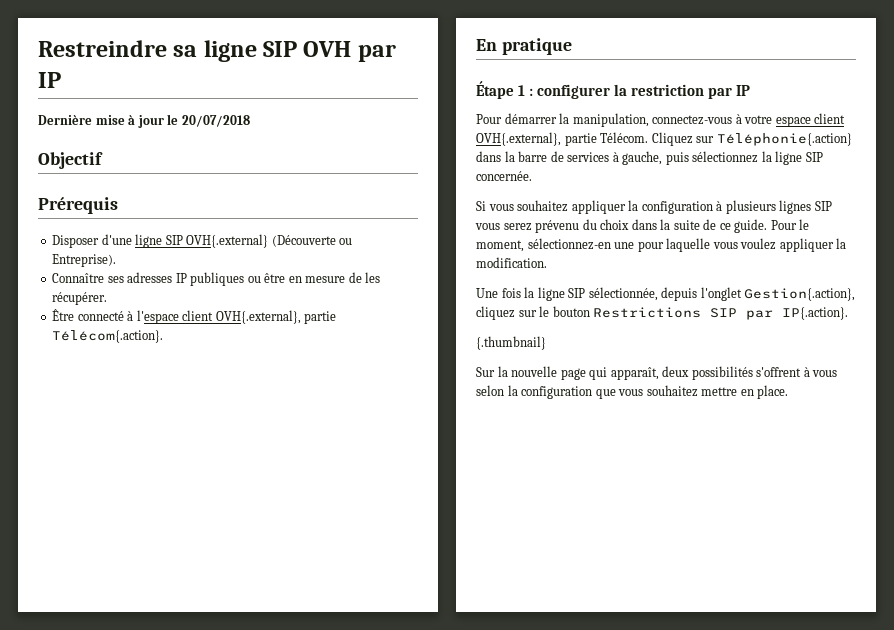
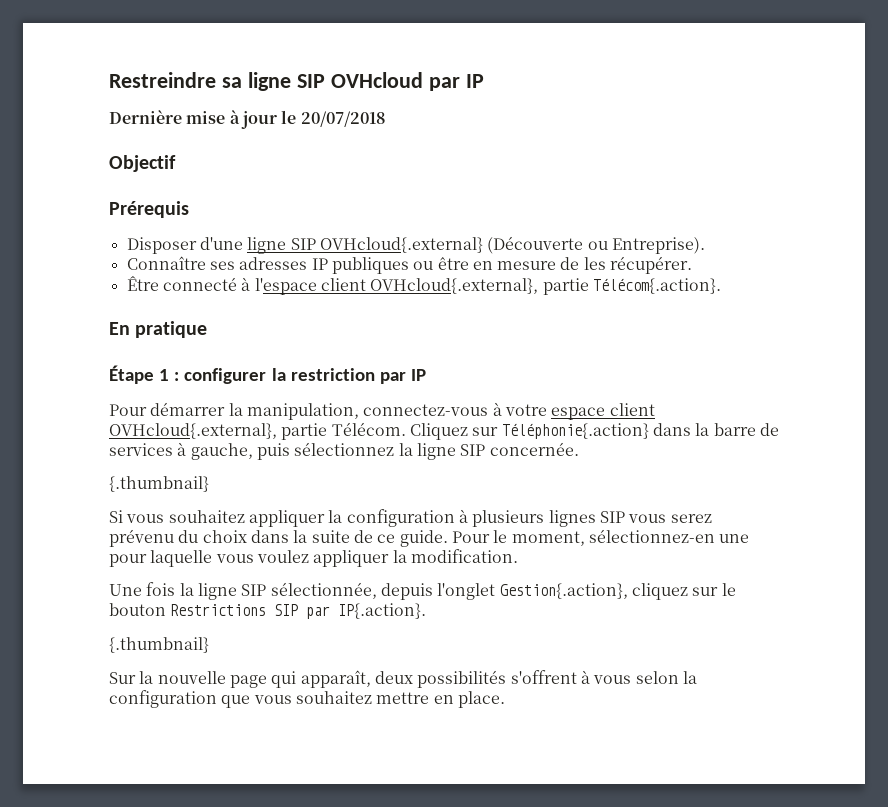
- Restreindre sa ligne SIP OVH par IP
+ Restreindre sa ligne SIP OVHcloud par IP
- Disposer d'une ligne SIP OVH{.external} (Découverte ou Entreprise).
+ Disposer d'une ligne SIP OVHcloud{.external} (Découverte ou Entreprise).
- Être connecté à l'espace client OVH{.external}, partie Télécom{.action}.
+ Être connecté à l'espace client OVHcloud{.external}, partie Télécom{.action}.
- Pour démarrer la manipulation, connectez-vous à votre espace client OVH{.external}, partie Télécom.
+ Pour démarrer la manipulation, connectez-vous à votre espace client OVHcloud{.external}, partie Télécom.
  Cliquez sur Téléphonie{.action} dans la barre de services à gauche, puis sélectionnez la ligne SIP concernée.
+ {.thumbnail}

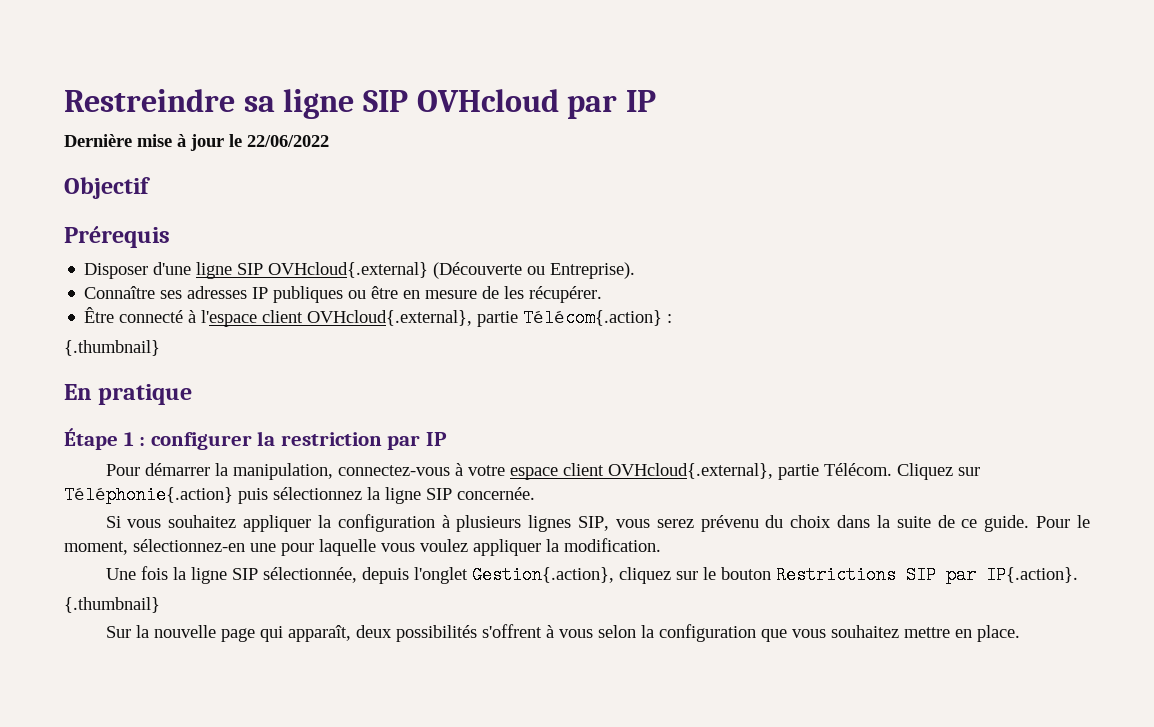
- Dernière mise à jour le 20/07/2018
+ Dernière mise à jour le 22/06/2022
- Être connecté à l'espace client OVHcloud{.external}, partie Télécom{.action}.
+ Être connecté à l'espace client OVHcloud{.external}, partie Télécom{.action} :
+ {.thumbnail}
- Cliquez sur Téléphonie{.action} dans la barre de services à gauche, puis sélectionnez la ligne SIP concernée.
- {.thumbnail}
+ Cliquez sur Téléphonie{.action} puis sélectionnez la ligne SIP concernée.
- Si vous souhaitez appliquer la configuration à plusieurs lignes SIP vous serez prévenu du choix dans la suite de ce guide.
+ Si vous souhaitez appliquer la configuration à plusieurs lignes SIP, vous serez prévenu du choix dans la suite de ce guide.

